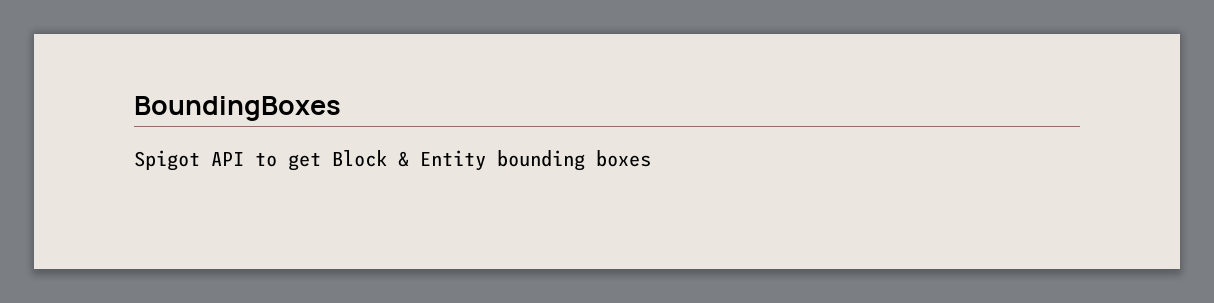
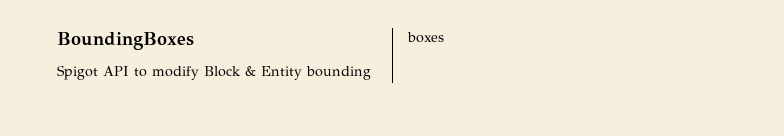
- Spigot API to get Block & Entity bounding boxes
+ Spigot API to modify Block & Entity bounding boxes

